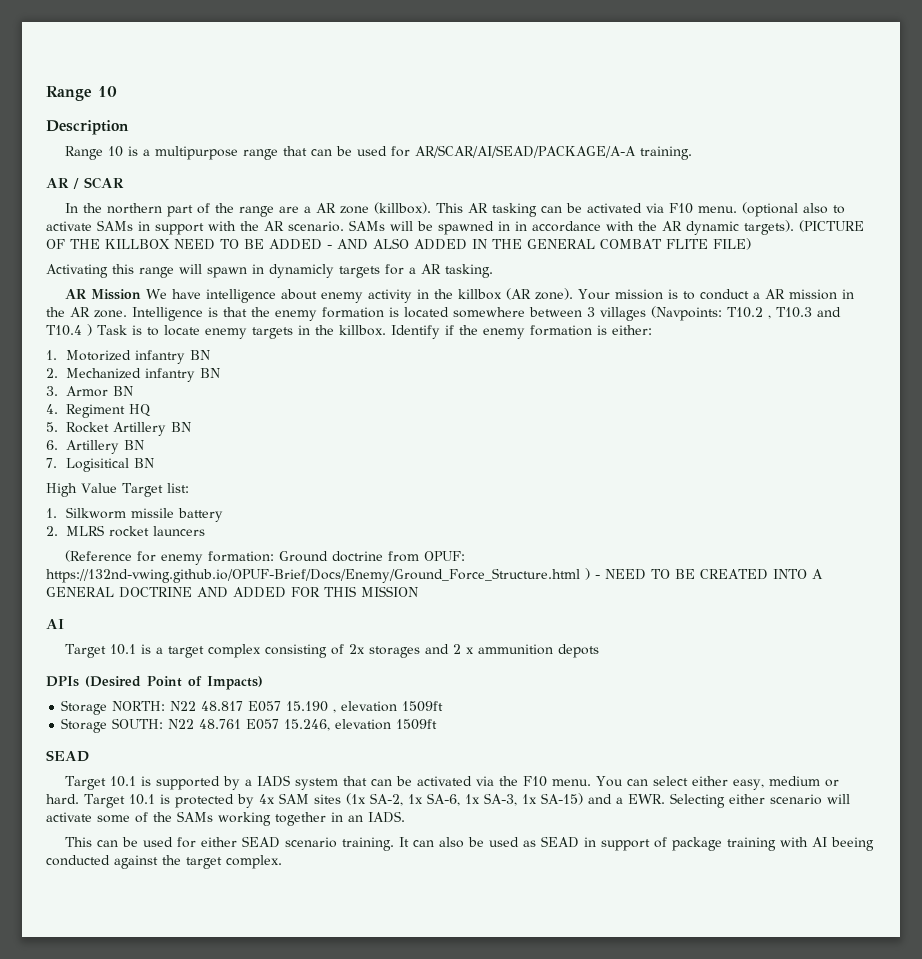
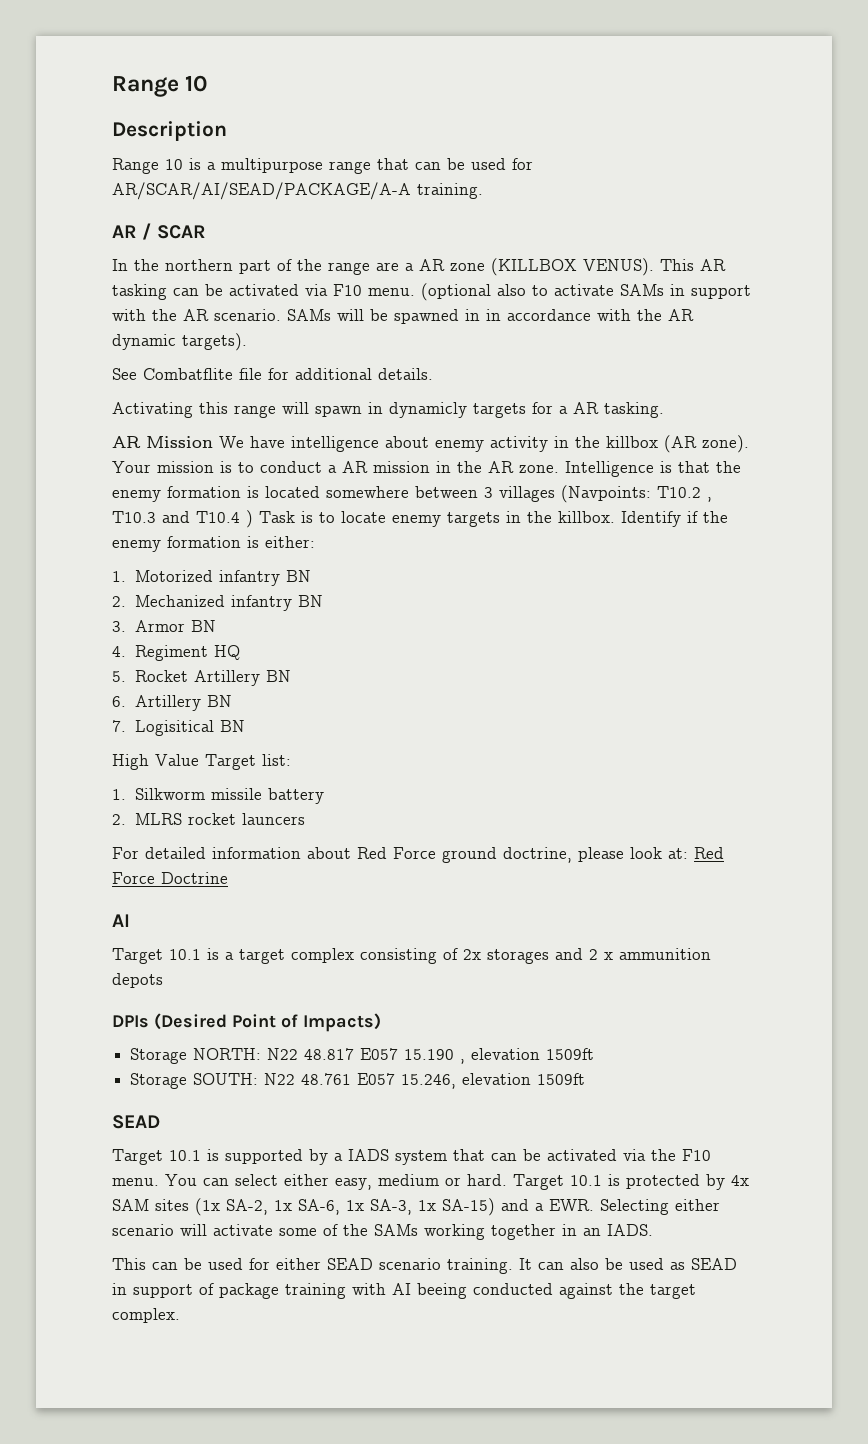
- In the northern part of the range are a AR zone (killbox).
+ In the northern part of the range are a AR zone (KILLBOX VENUS).
- SAMs will be spawned in in accordance with the AR dynamic targets). (PICTURE OF THE KILLBOX NEED TO BE ADDED - AND ALSO ADDED IN THE GENERAL COMBAT FLITE FILE)
+ SAMs will be spawned in in accordance with the AR dynamic targets).
+ See Combatflite file for additional details.
- (Reference for enemy formation: Ground doctrine from OPUF: https://132nd-vwing.github.io/OPUF-Brief/Docs/Enemy/Ground_Force_Structure.html ) - NEED TO BE CREATED INTO A GENERAL DOCTRINE AND ADDED FOR THIS MISSION
+ For detailed information about Red Force ground doctrine, please look at: Red Force Doctrine

